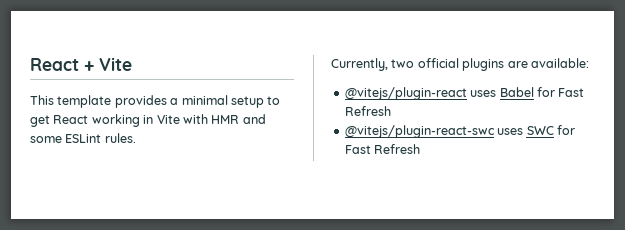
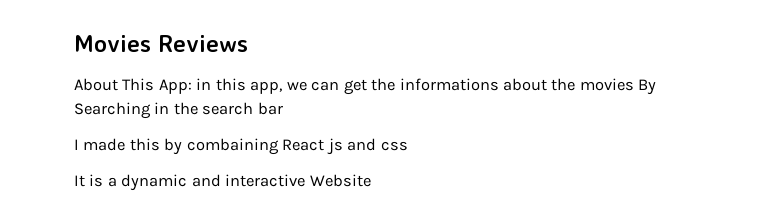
- React + Vite
- This template provides a minimal setup to get React working in Vite with HMR and some ESLint rules.
- Currently, two official plugins are available:
- @vitejs/plugin-react uses Babel for Fast Refresh
- @vitejs/plugin-react-swc uses SWC for Fast Refresh
+ Movies Reviews
+ About This App: in this app, we can get the informations about the movies By Searching in the search bar
+ I made this by combaining React js and css
+ It is a dynamic and interactive Website

